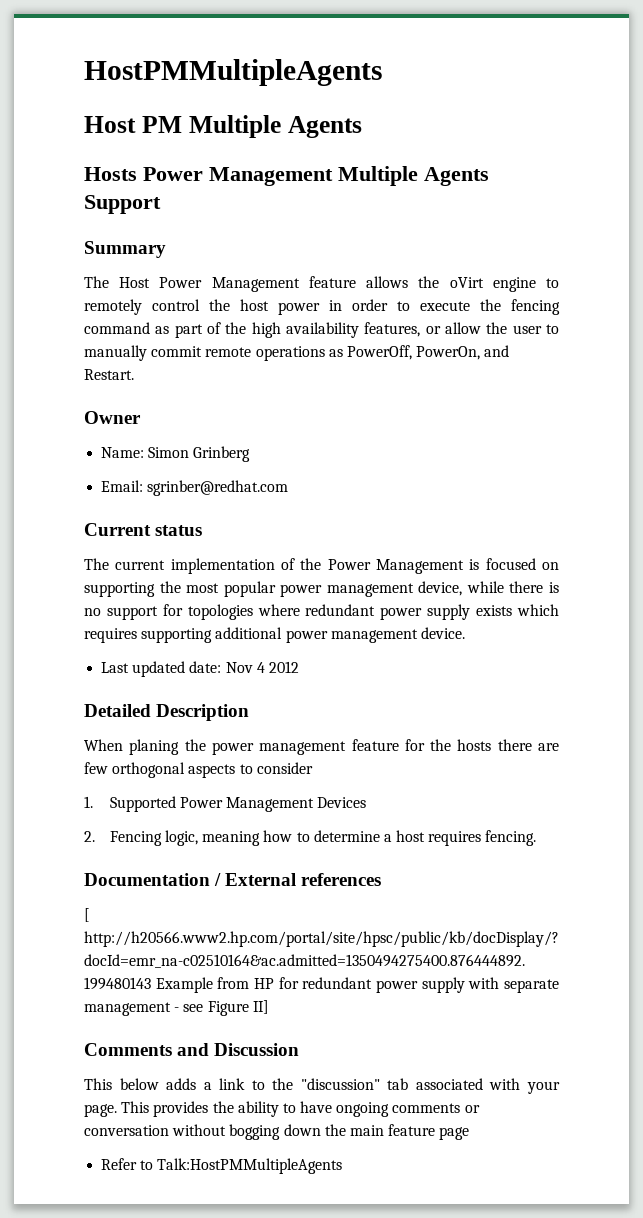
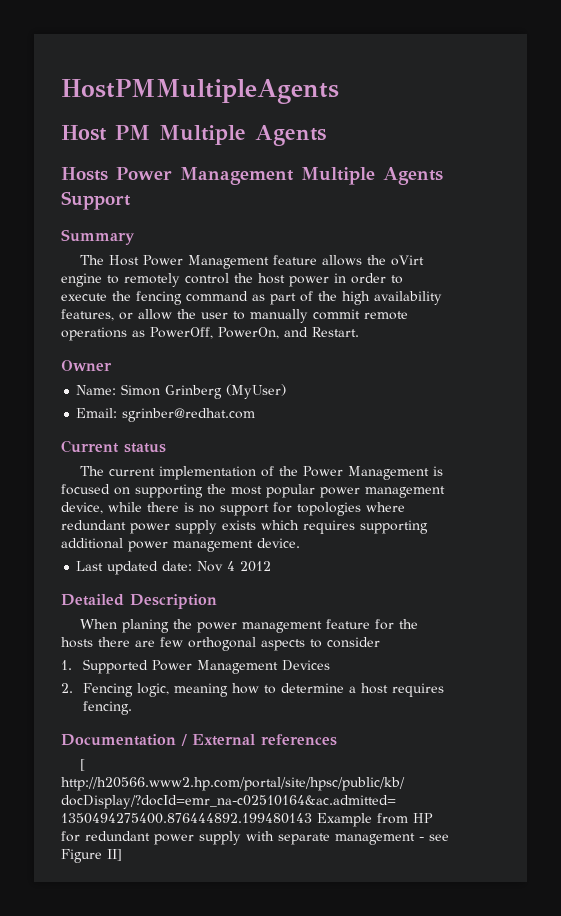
- Name: Simon Grinberg
+ Name: Simon Grinberg (MyUser)
- Comments and Discussion
- This below adds a link to the "discussion" tab associated with your page. This provides the ability to have ongoing comments or conversation without bogging down the main feature page
- Refer to Talk:HostPMMultipleAgents

